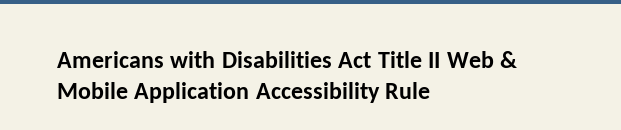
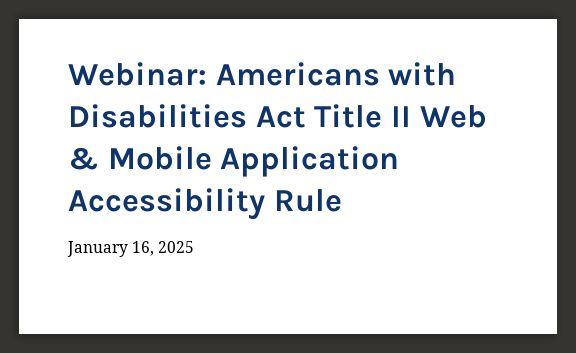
- Americans with Disabilities Act Title II Web & Mobile Application Accessibility Rule
+ Webinar: Americans with Disabilities Act Title II Web & Mobile Application Accessibility Rule
+ January 16, 2025

